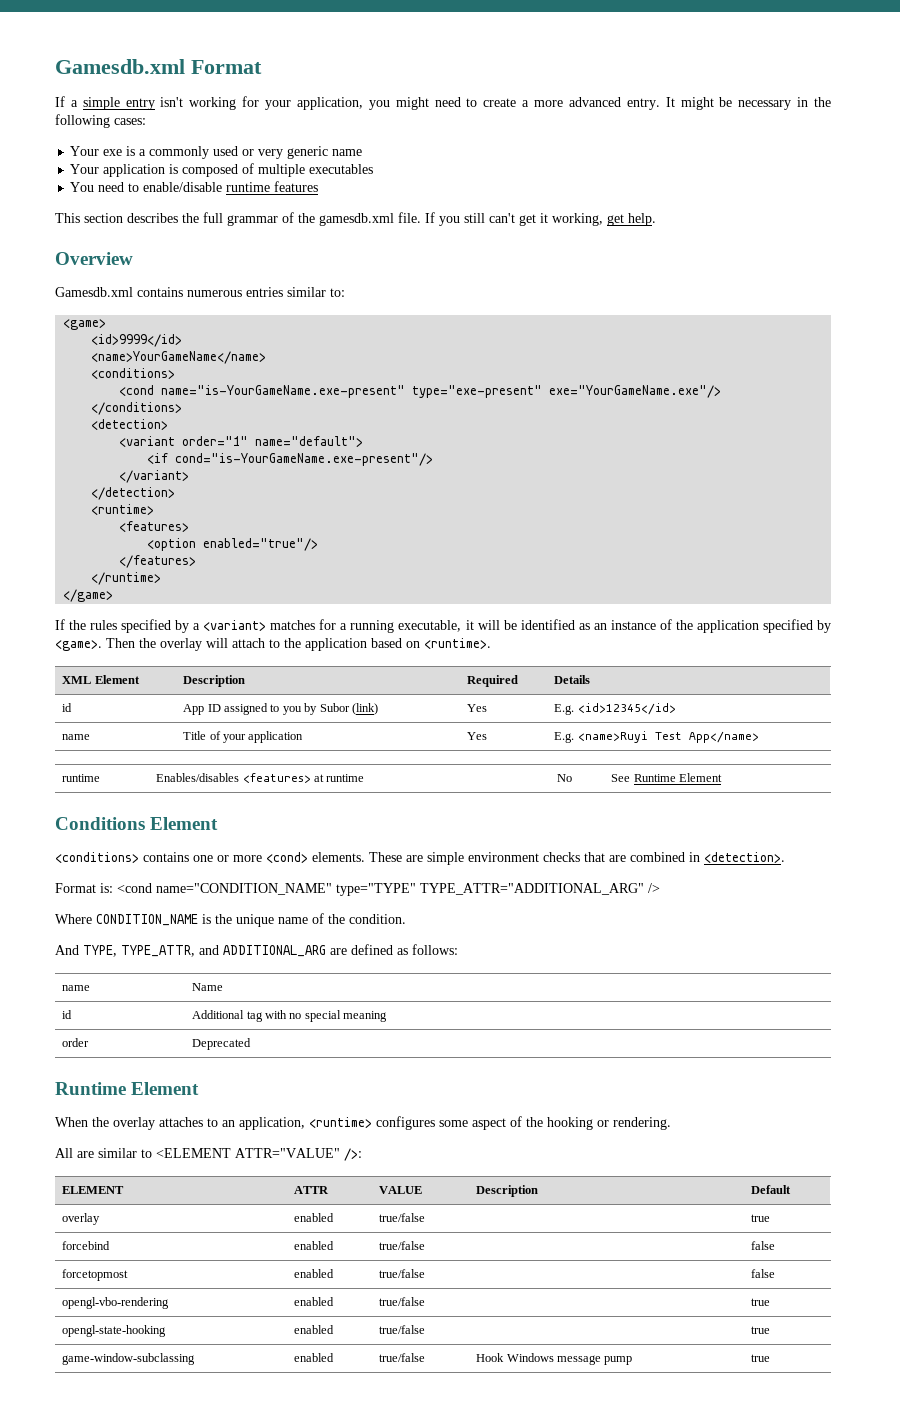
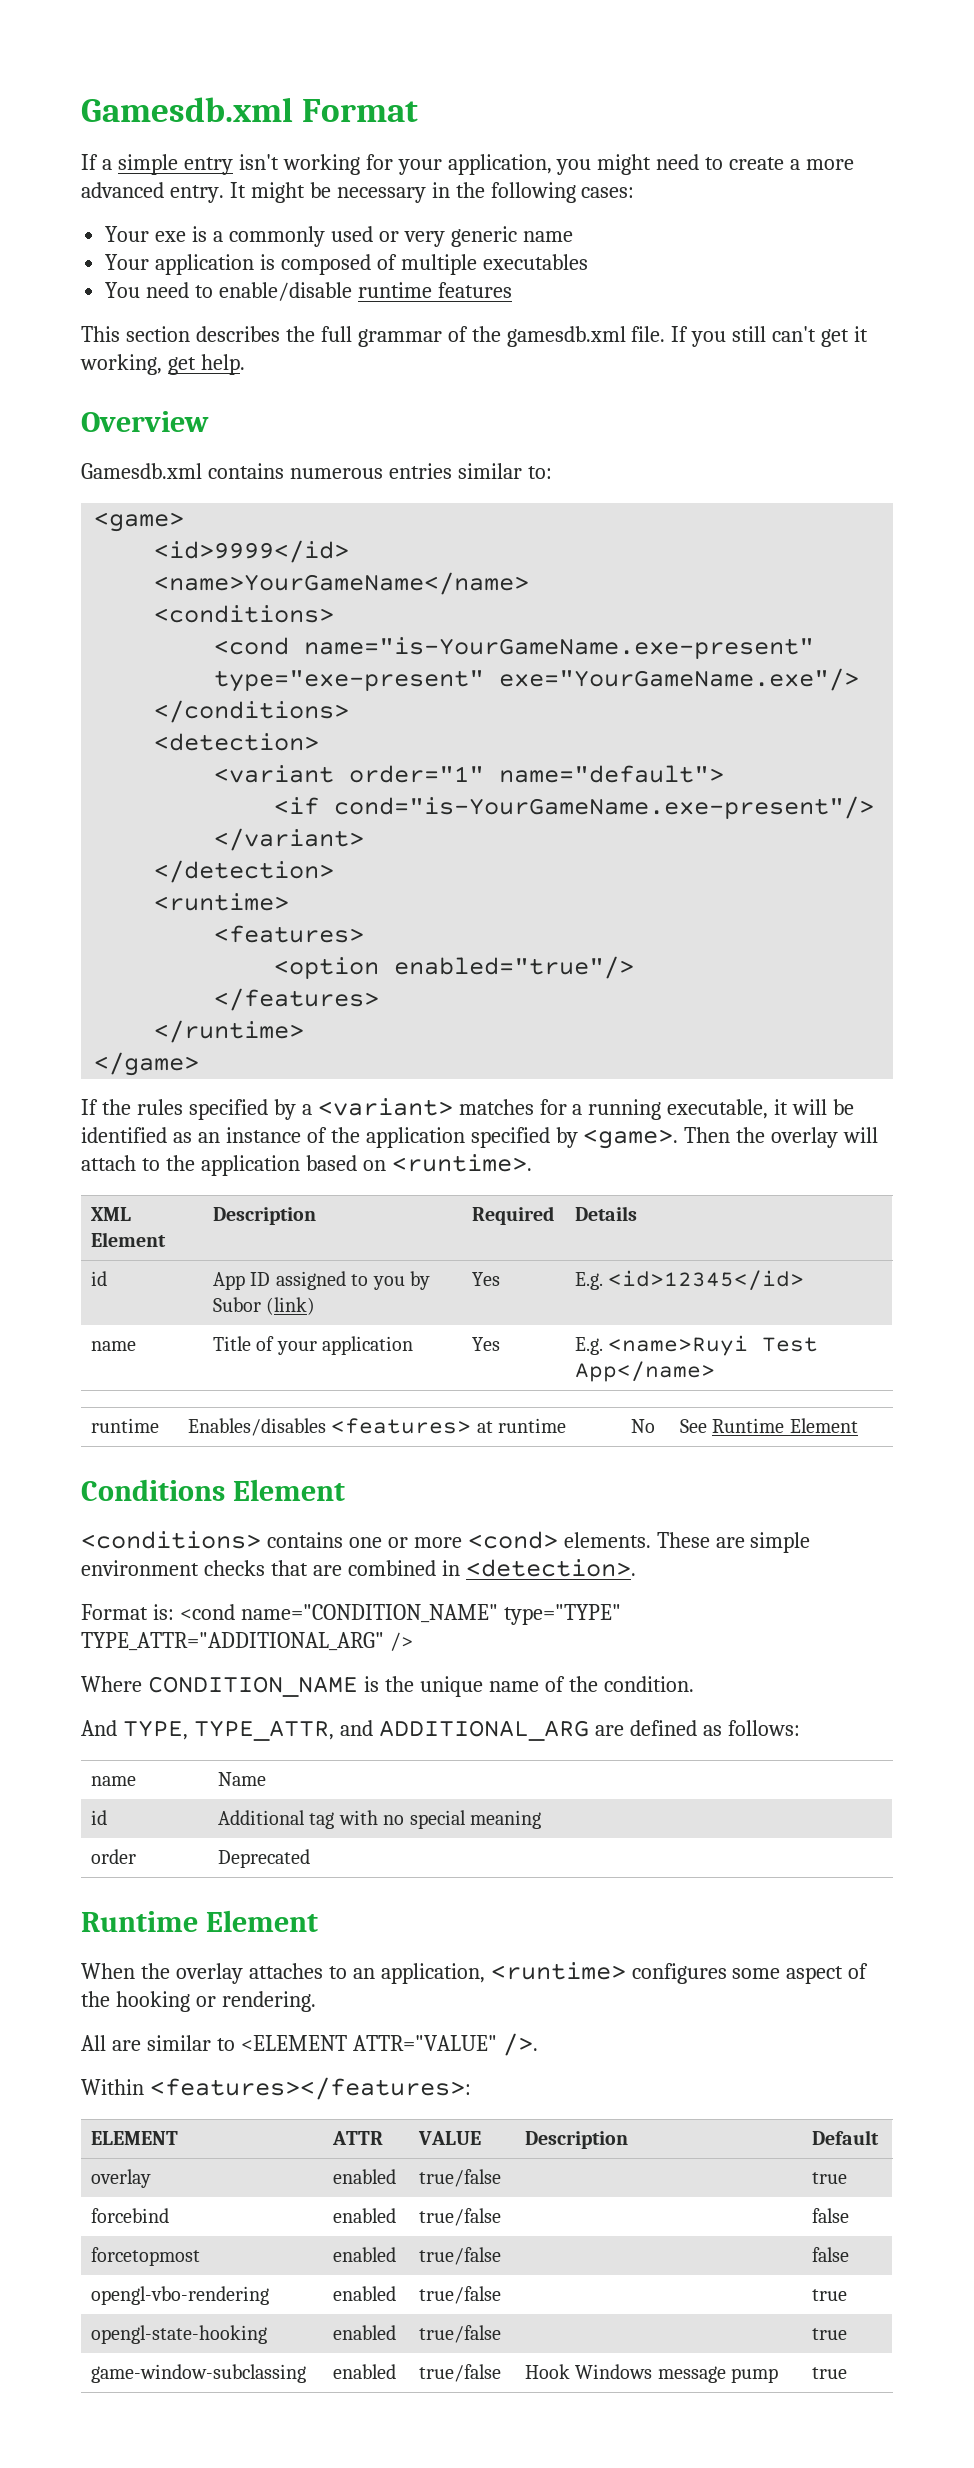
- All are similar to <ELEMENT ATTR="VALUE" />:
+ All are similar to <ELEMENT ATTR="VALUE" />.
+ Within <features></features>:

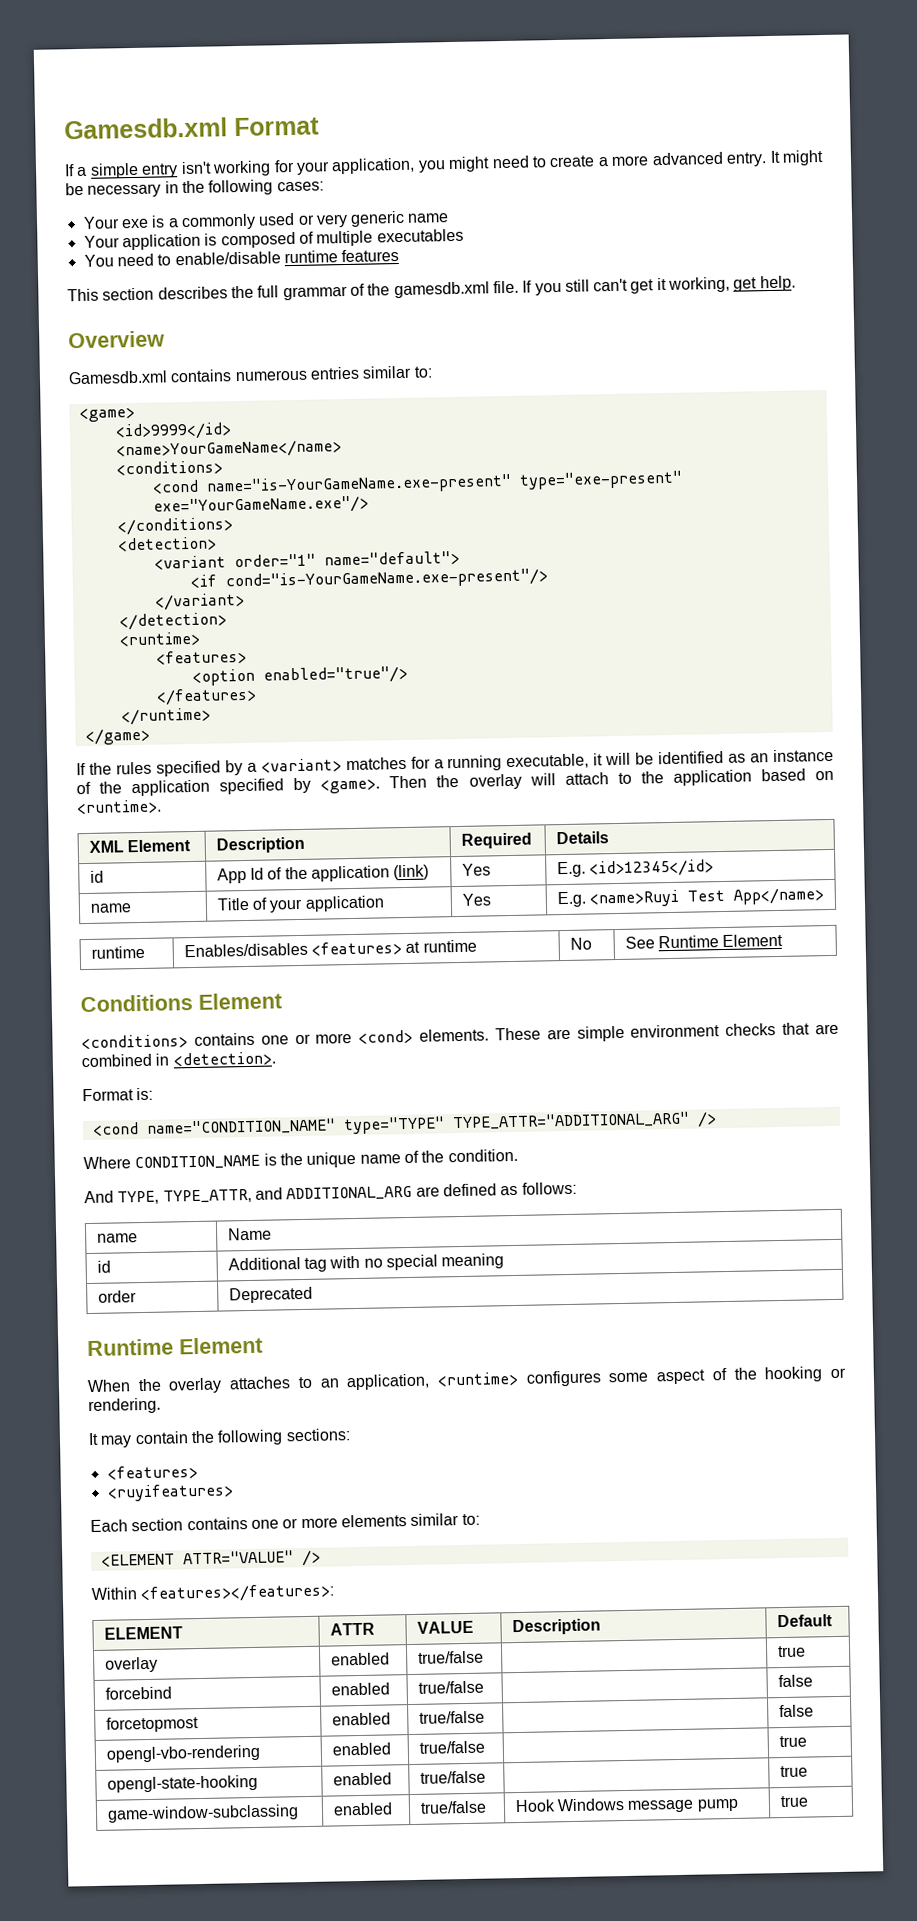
- id | App ID assigned to you by Subor (link) | Yes | E.g. <id>12345</id>
+ id | App Id of the application (link) | Yes | E.g. <id>12345</id>
- Format is: <cond name="CONDITION_NAME" type="TYPE" TYPE_ATTR="ADDITIONAL_ARG" />
+ Format is:
+ <cond name="CONDITION_NAME" type="TYPE" TYPE_ATTR="ADDITIONAL_ARG" />
- All are similar to <ELEMENT ATTR="VALUE" />.
+ It may contain the following sections:
+ <features>
+ <ruyifeatures>
+ Each section contains one or more elements similar to:
+ <ELEMENT ATTR="VALUE" />

